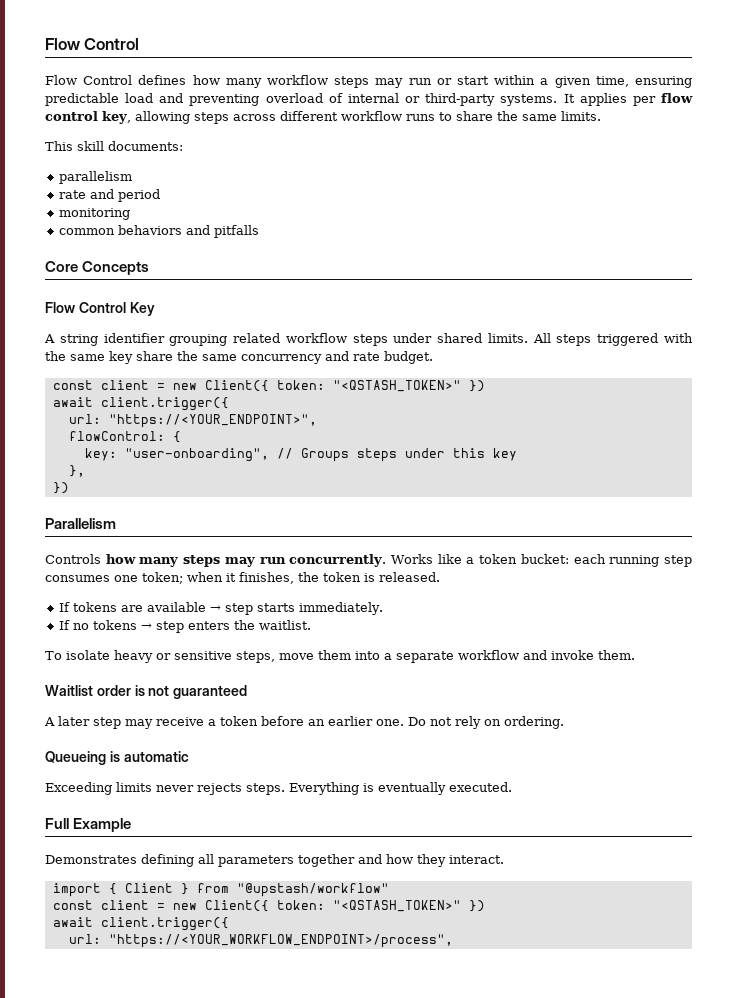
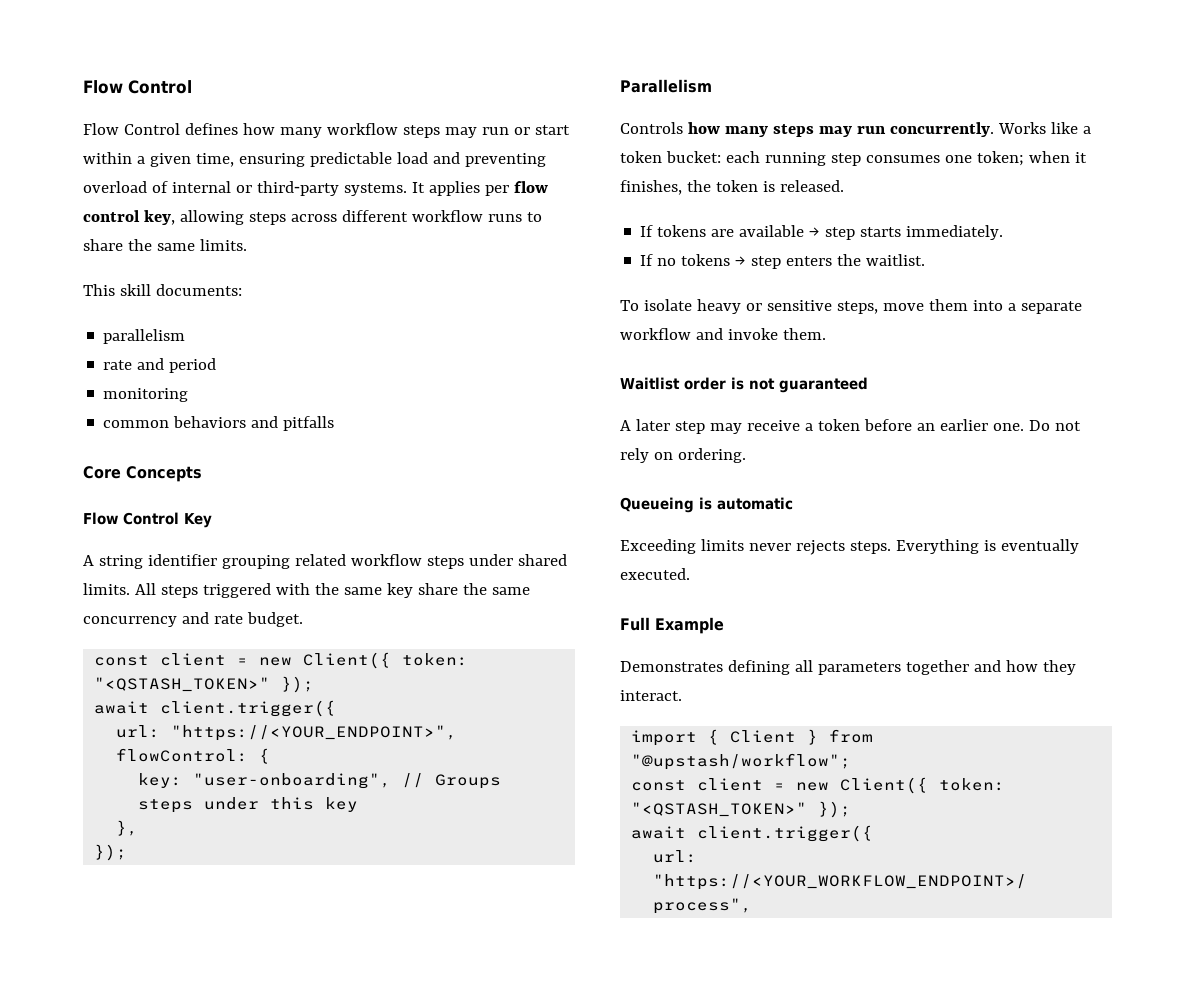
  All steps triggered with the same key share the same concurrency and rate budget.
- const client = new Client({ token: "<QSTASH_TOKEN>" })
+ const client = new Client({ token: "<QSTASH_TOKEN>" });
  },
- })
+ });
- import { Client } from "@upstash/workflow"
- const client = new Client({ token: "<QSTASH_TOKEN>" })
+ import { Client } from "@upstash/workflow";
+ const client = new Client({ token: "<QSTASH_TOKEN>" });

